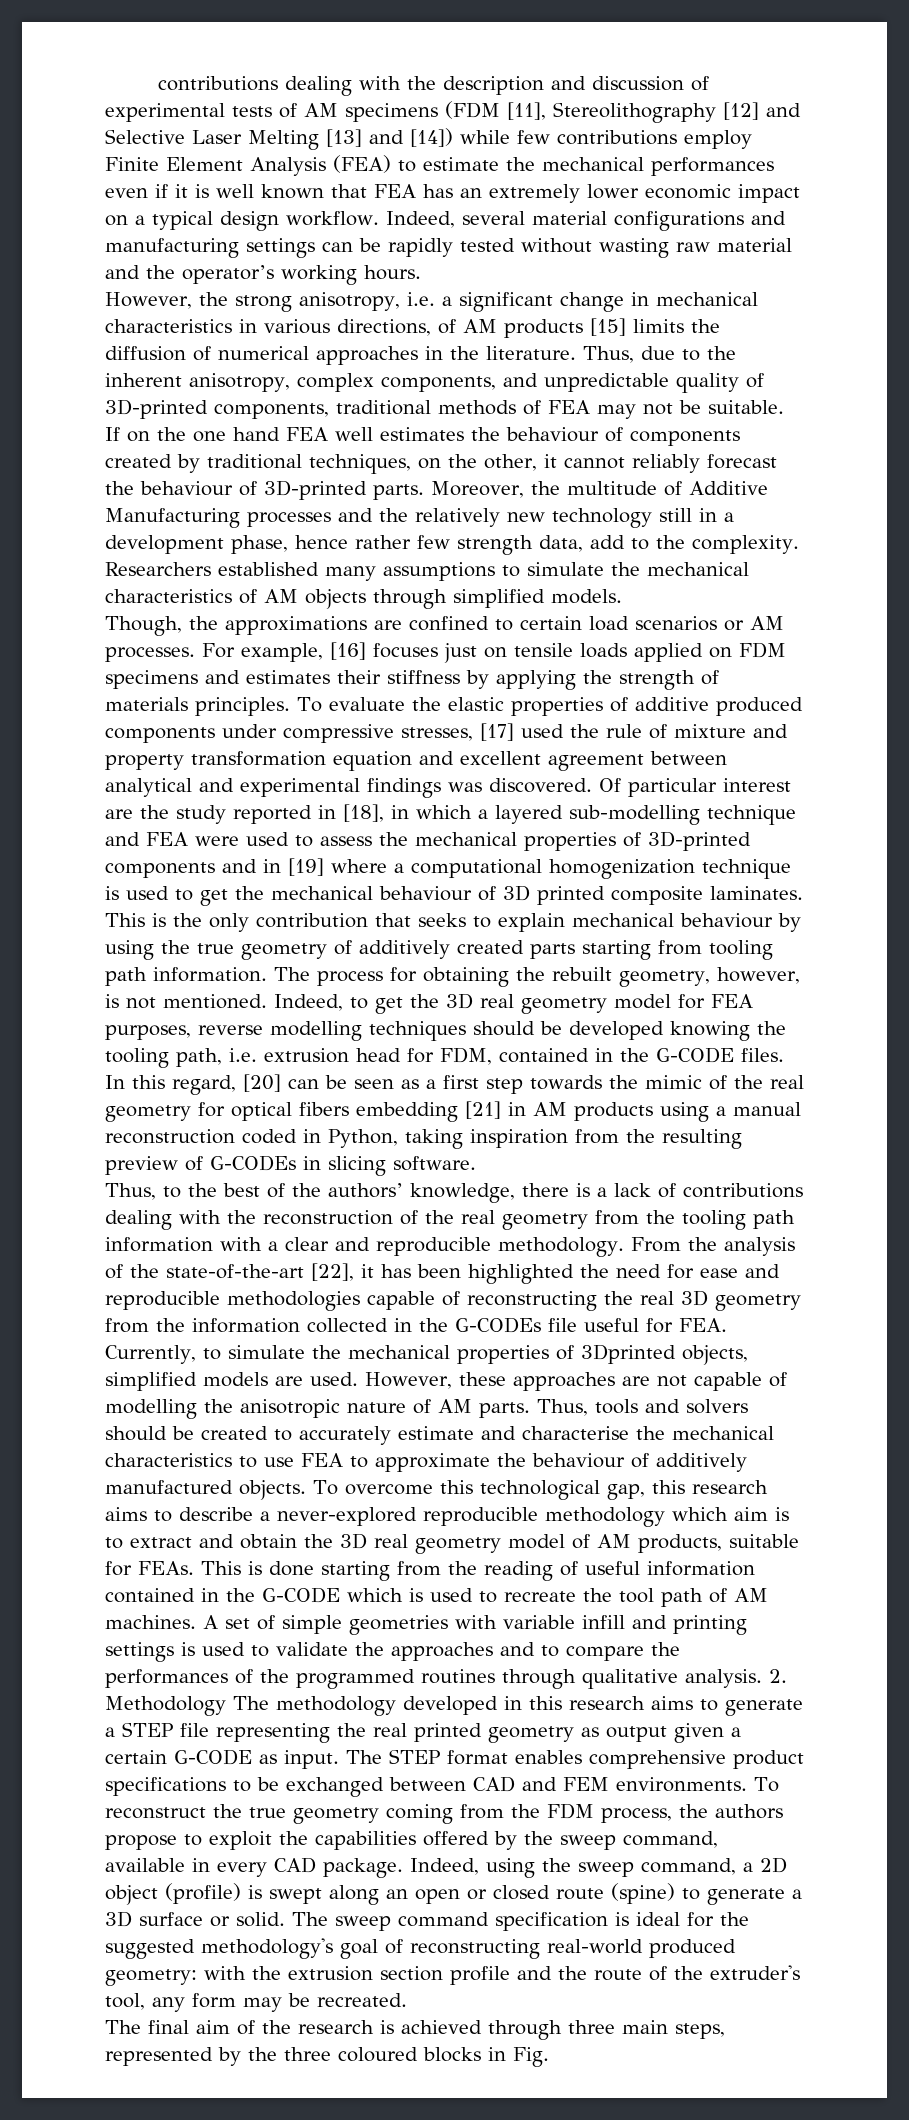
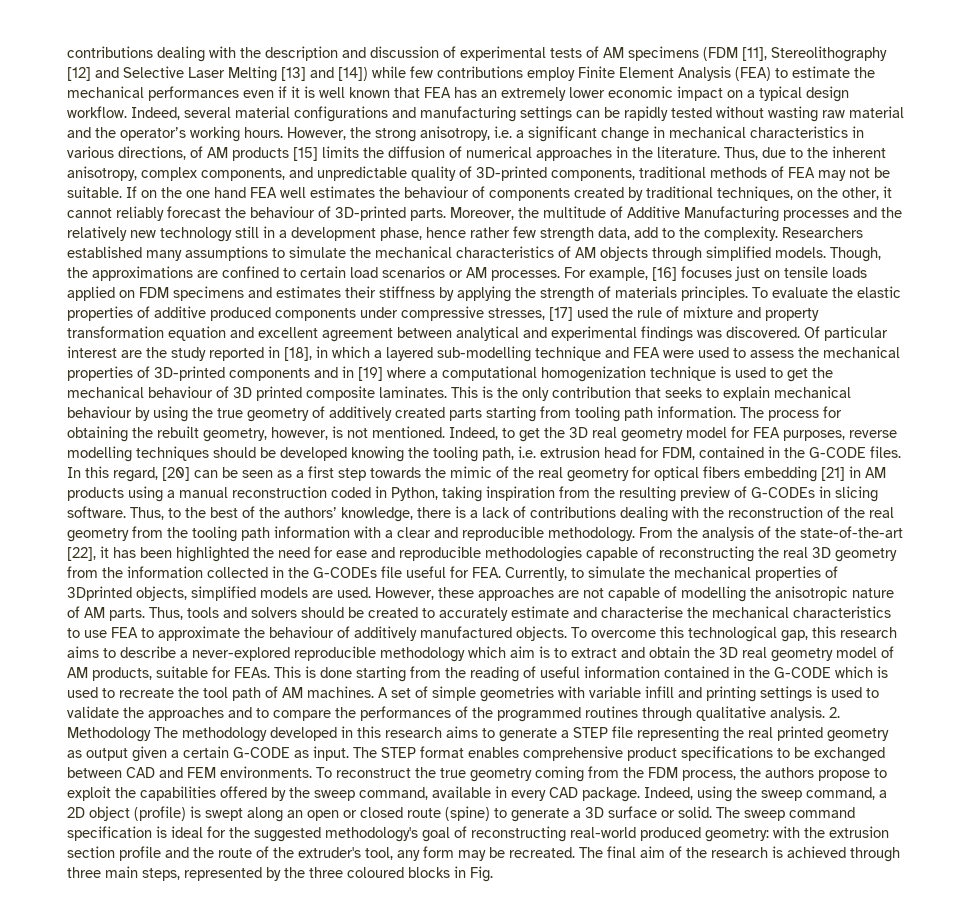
- Indeed, several material configurations and manufacturing settings can be rapidly tested without wasting raw material and the operator’s working hours.
- However, the strong anisotropy, i.e. a significant change in mechanical characteristics in various directions, of AM products [15] limits the diffusion of numerical approaches in the literature.
+ Indeed, several material configurations and manufacturing settings can be rapidly tested without wasting raw material and the operator’s working hours. However, the strong anisotropy, i.e. a significant change in mechanical characteristics in various directions, of AM products [15] limits the diffusion of numerical approaches in the literature.
- Researchers established many assumptions to simulate the mechanical characteristics of AM objects through simplified models.
- Though, the approximations are confined to certain load scenarios or AM processes.
+ Researchers established many assumptions to simulate the mechanical characteristics of AM objects through simplified models. Though, the approximations are confined to certain load scenarios or AM processes.
- In this regard, [20] can be seen as a first step towards the mimic of the real geometry for optical fibers embedding [21] in AM products using a manual reconstruction coded in Python, taking inspiration from the resulting preview of G-CODEs in slicing software.
- Thus, to the best of the authors’ knowledge, there is a lack of contributions dealing with the reconstruction of the real geometry from the tooling path information with a clear and reproducible methodology.
+ In this regard, [20] can be seen as a first step towards the mimic of the real geometry for optical fibers embedding [21] in AM products using a manual reconstruction coded in Python, taking inspiration from the resulting preview of G-CODEs in slicing software. Thus, to the best of the authors’ knowledge, there is a lack of contributions dealing with the reconstruction of the real geometry from the tooling path information with a clear and reproducible methodology.
- The sweep command specification is ideal for the suggested methodology's goal of reconstructing real-world produced geometry: with the extrusion section profile and the route of the extruder's tool, any form may be recreated.
- The final aim of the research is achieved through three main steps, represented by the three coloured blocks in Fig.
+ The sweep command specification is ideal for the suggested methodology's goal of reconstructing real-world produced geometry: with the extrusion section profile and the route of the extruder's tool, any form may be recreated. The final aim of the research is achieved through three main steps, represented by the three coloured blocks in Fig.

